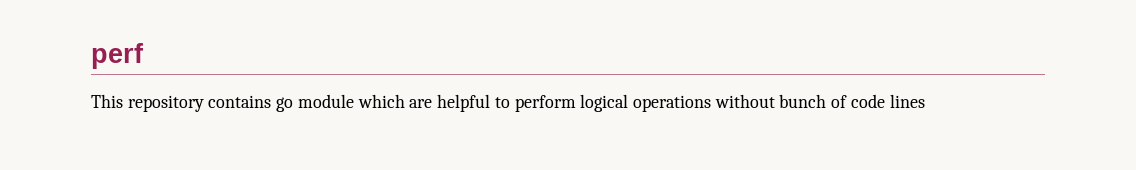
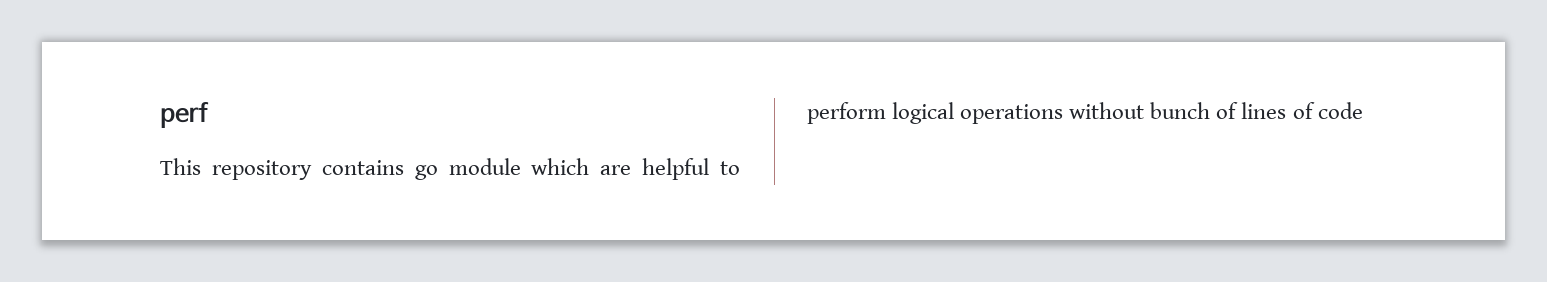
- This repository contains go module which are helpful to perform logical operations without bunch of code lines
+ This repository contains go module which are helpful to perform logical operations without bunch of lines of code

